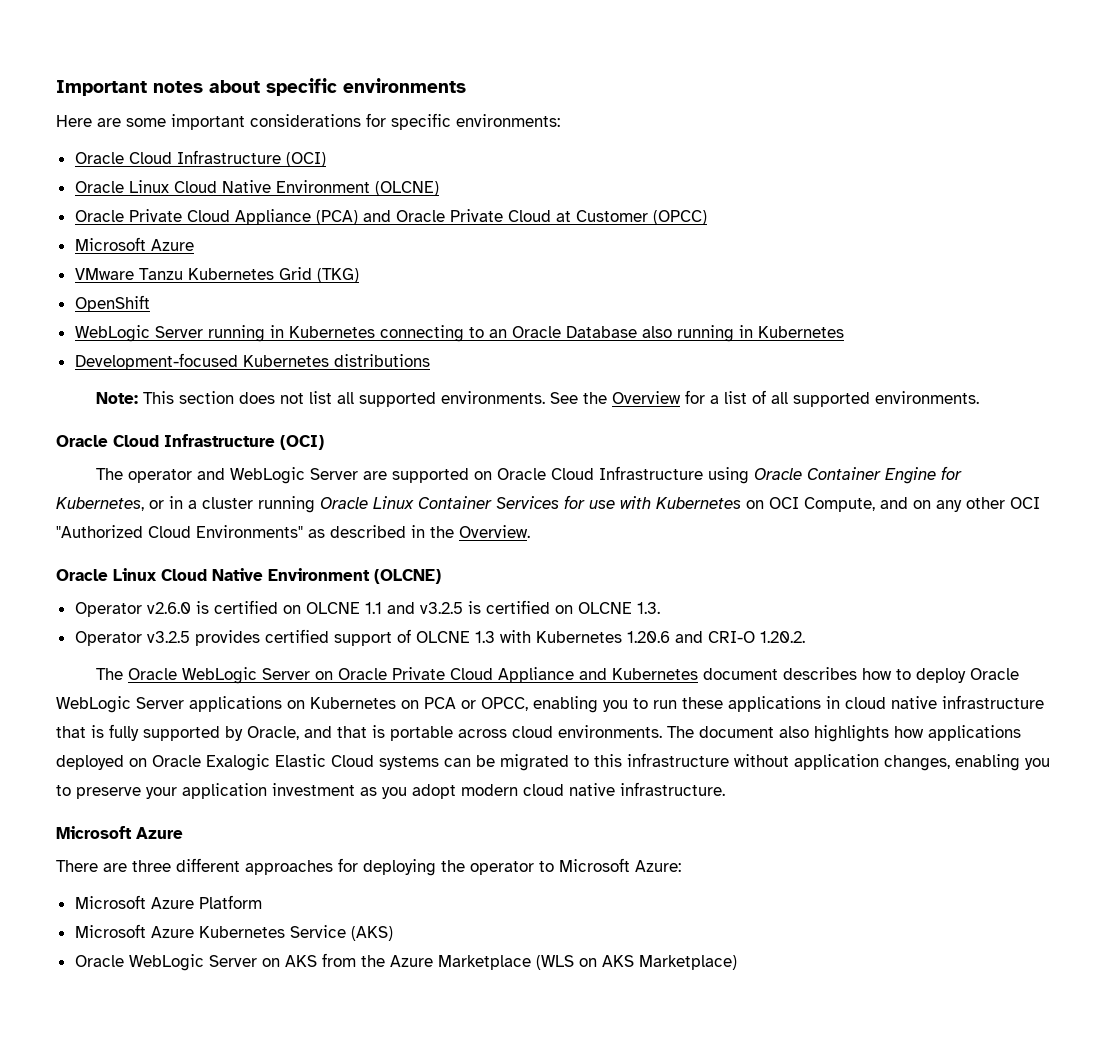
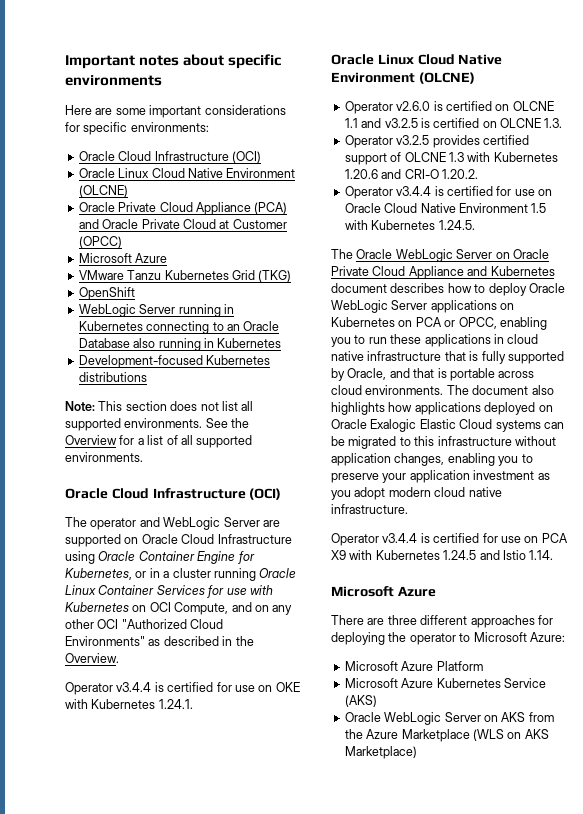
+ Operator v3.4.4 is certified for use on OKE with Kubernetes 1.24.1.
+ Operator v3.4.4 is certified for use on Oracle Cloud Native Environment 1.5 with Kubernetes 1.24.5.
+ Operator v3.4.4 is certified for use on PCA X9 with Kubernetes 1.24.5 and Istio 1.14.

